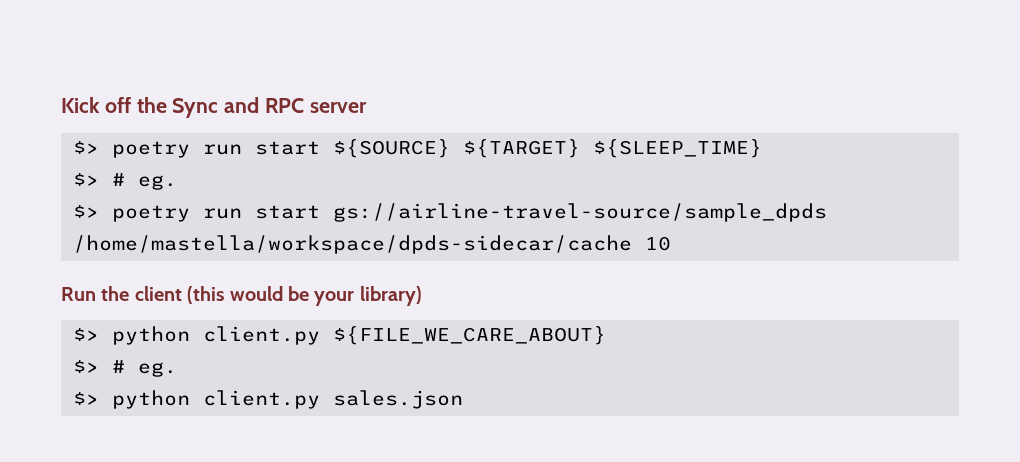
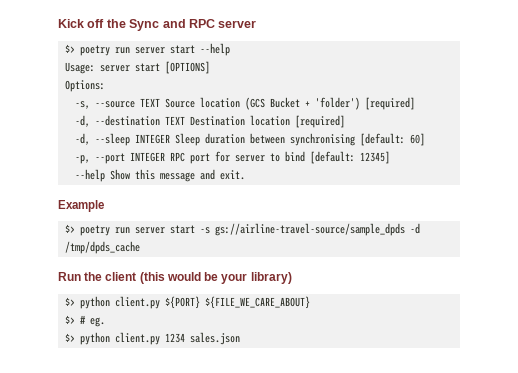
- $> poetry run start ${SOURCE} ${TARGET} ${SLEEP_TIME}
- $> # eg.
- $> poetry run start gs://airline-travel-source/sample_dpds /home/mastella/workspace/dpds-sidecar/cache 10
+ $> poetry run server start --help
+ Usage: server start [OPTIONS]
+ Options:
+ -s, --source TEXT Source location (GCS Bucket + 'folder') [required]
+ -d, --destination TEXT Destination location [required]
+ -d, --sleep INTEGER Sleep duration between synchronising [default: 60]
+ -p, --port INTEGER RPC port for server to bind [default: 12345]
+ --help Show this message and exit.
+ Example
+ $> poetry run server start -s gs://airline-travel-source/sample_dpds -d /tmp/dpds_cache
- $> python client.py ${FILE_WE_CARE_ABOUT}
+ $> python client.py ${PORT} ${FILE_WE_CARE_ABOUT}
- $> python client.py sales.json
+ $> python client.py 1234 sales.json

